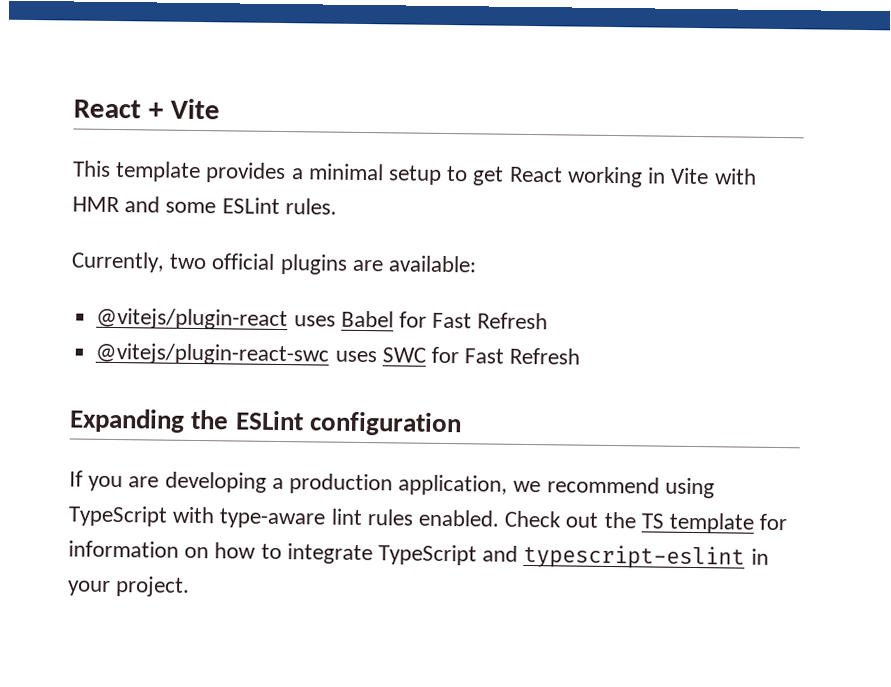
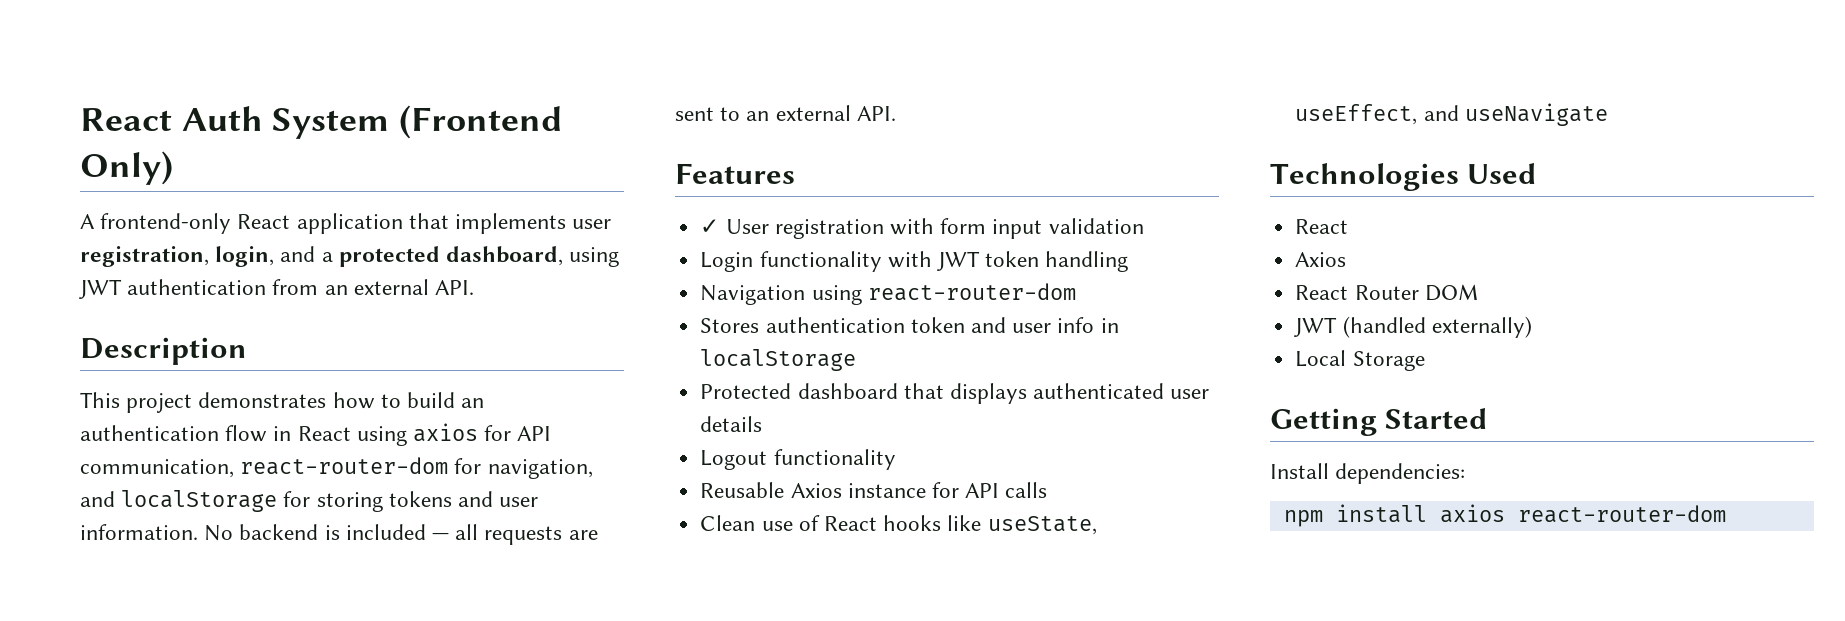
- React + Vite
- This template provides a minimal setup to get React working in Vite with HMR and some ESLint rules.
- Currently, two official plugins are available:
- @vitejs/plugin-react uses Babel for Fast Refresh
- @vitejs/plugin-react-swc uses SWC for Fast Refresh
- Expanding the ESLint configuration
- If you are developing a production application, we recommend using TypeScript with type-aware lint rules enabled. Check out the TS template for information on how to integrate TypeScript and typescript-eslint in your project.
+ React Auth System (Frontend Only)
+ A frontend-only React application that implements user registration, login, and a protected dashboard, using JWT authentication from an external API.
+ Description
+ This project demonstrates how to build an authentication flow in React using axios for API communication, react-router-dom for navigation, and localStorage for storing tokens and user information. No backend is included — all requests are sent to an external API.
+ Features
+ ✓ User registration with form input validation
+ Login functionality with JWT token handling
+ Navigation using react-router-dom
+ Stores authentication token and user info in localStorage
+ Protected dashboard that displays authenticated user details
+ Logout functionality
+ Reusable Axios instance for API calls
+ Clean use of React hooks like useState, useEffect, and useNavigate
+ Technologies Used
+ React
+ Axios
+ React Router DOM
+ JWT (handled externally)
+ Local Storage
+ Getting Started
+ Install dependencies:
+ npm install axios react-router-dom

